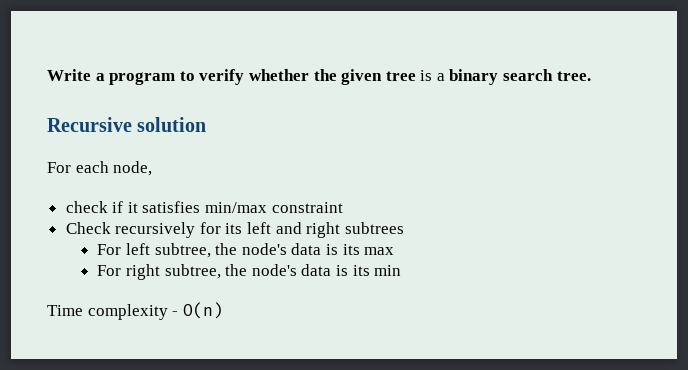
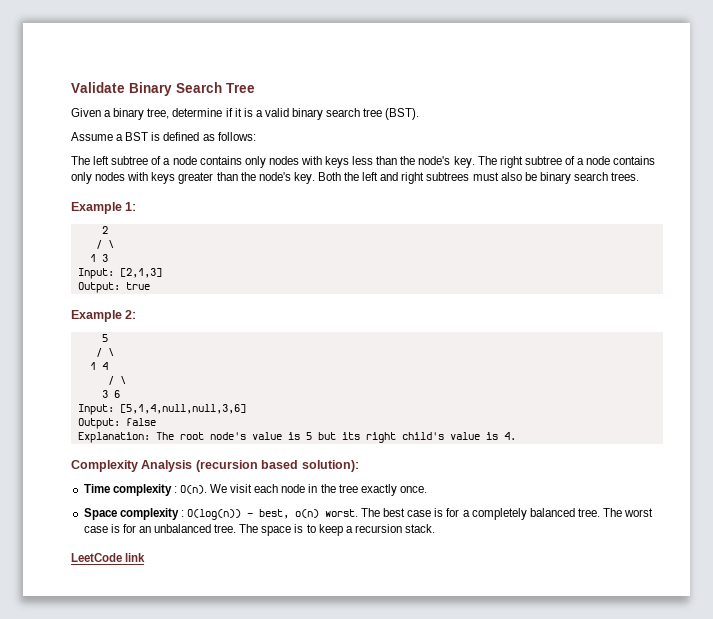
- Write a program to verify whether the given tree is a binary search tree.
- Recursive solution
- For each node,
- check if it satisfies min/max constraint
- Check recursively for its left and right subtrees
- For left subtree, the node's data is its max
- For right subtree, the node's data is its min
- Time complexity - O(n)
+ Validate Binary Search Tree
+ Given a binary tree, determine if it is a valid binary search tree (BST).
+ Assume a BST is defined as follows:
+ The left subtree of a node contains only nodes with keys less than the node's key. The right subtree of a node contains only nodes with keys greater than the node's key. Both the left and right subtrees must also be binary search trees.
+ Example 1:
+ 2
+ / \
+ 1 3
+ Input: [2,1,3]
+ Output: true
+ Example 2:
+ 5
+ / \
+ 1 4
+ / \
+ 3 6
+ Input: [5,1,4,null,null,3,6]
+ Output: false
+ Explanation: The root node's value is 5 but its right child's value is 4.
+ Complexity Analysis (recursion based solution):
+ Time complexity : O(n). We visit each node in the tree exactly once.
+ Space complexity : O(log(n)) - best, o(n) worst. The best case is for a completely balanced tree. The worst case is for an unbalanced tree. The space is to keep a recursion stack.
+ LeetCode link

